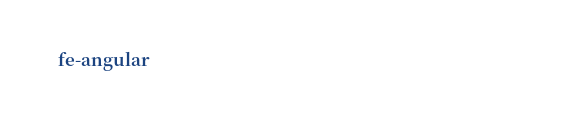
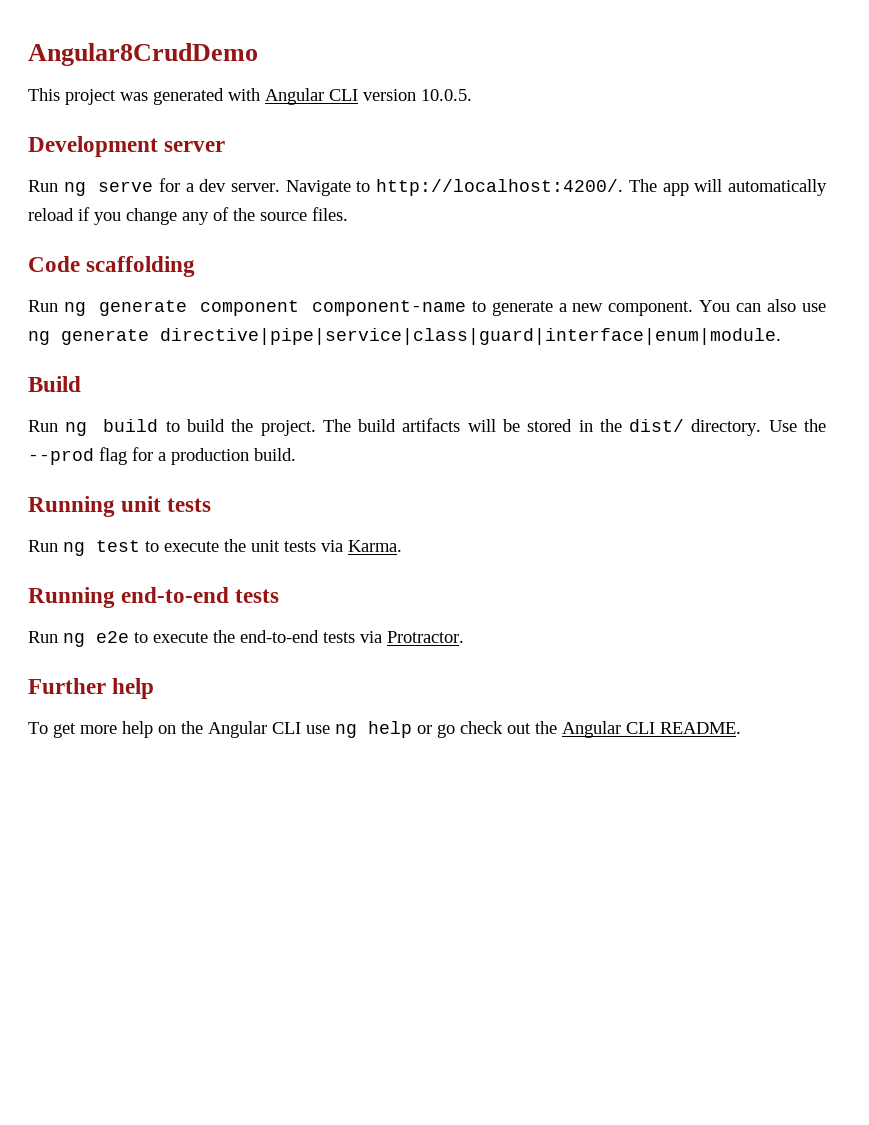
- fe-angular
+ Angular8CrudDemo
+ This project was generated with Angular CLI version 10.0.5.
+ Development server
+ Run ng serve for a dev server. Navigate to http://localhost:4200/. The app will automatically reload if you change any of the source files.
+ Code scaffolding
+ Run ng generate component component-name to generate a new component. You can also use ng generate directive|pipe|service|class|guard|interface|enum|module.
+ Build
+ Run ng build to build the project. The build artifacts will be stored in the dist/ directory. Use the --prod flag for a production build.
+ Running unit tests
+ Run ng test to execute the unit tests via Karma.
+ Running end-to-end tests
+ Run ng e2e to execute the end-to-end tests via Protractor.
+ Further help
+ To get more help on the Angular CLI use ng help or go check out the Angular CLI README.

